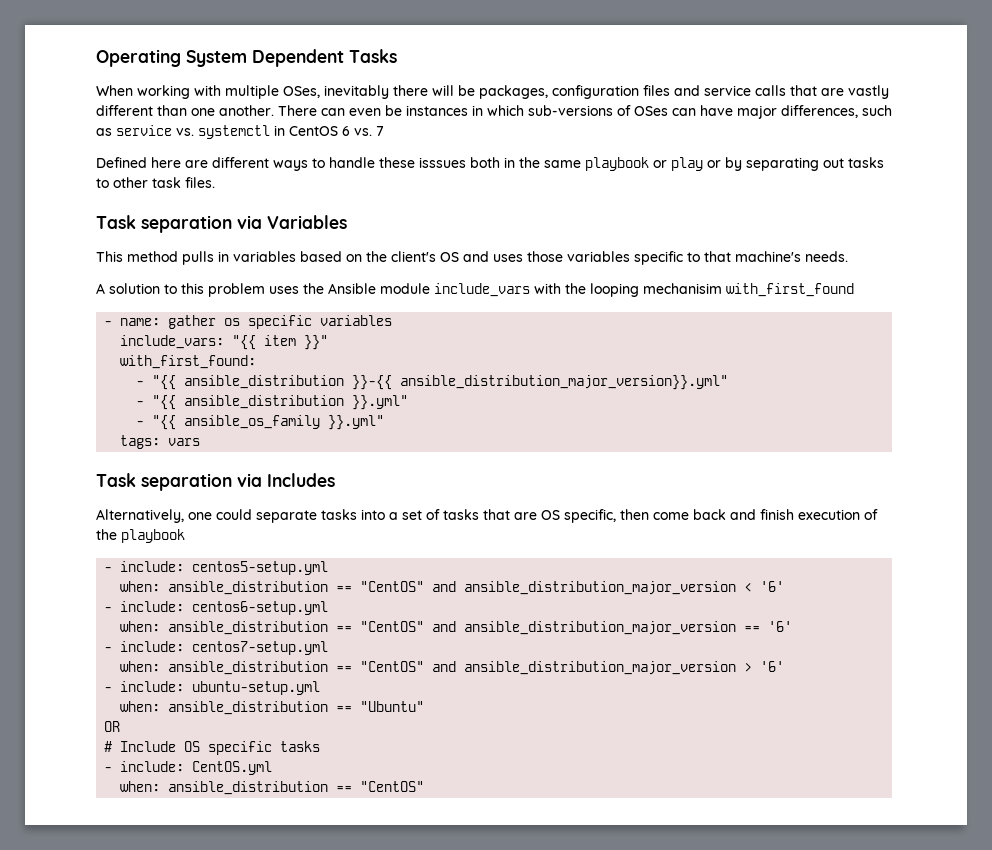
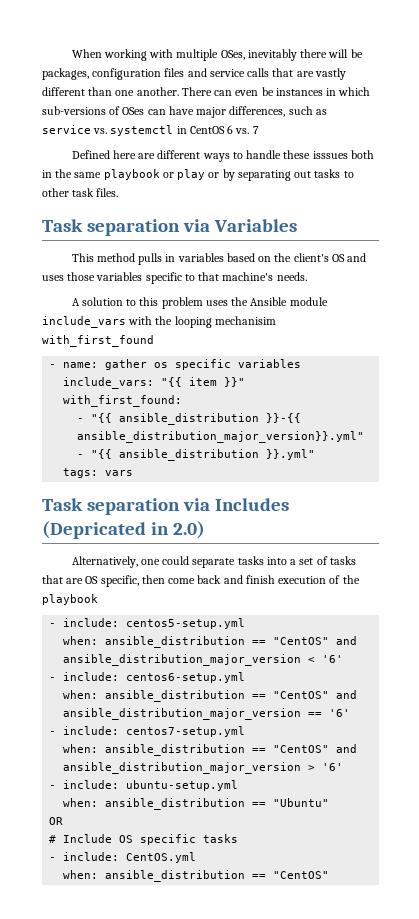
- Operating System Dependent Tasks
- - "{{ ansible_os_family }}.yml"
- Task separation via Includes
+ Task separation via Includes (Depricated in 2.0)

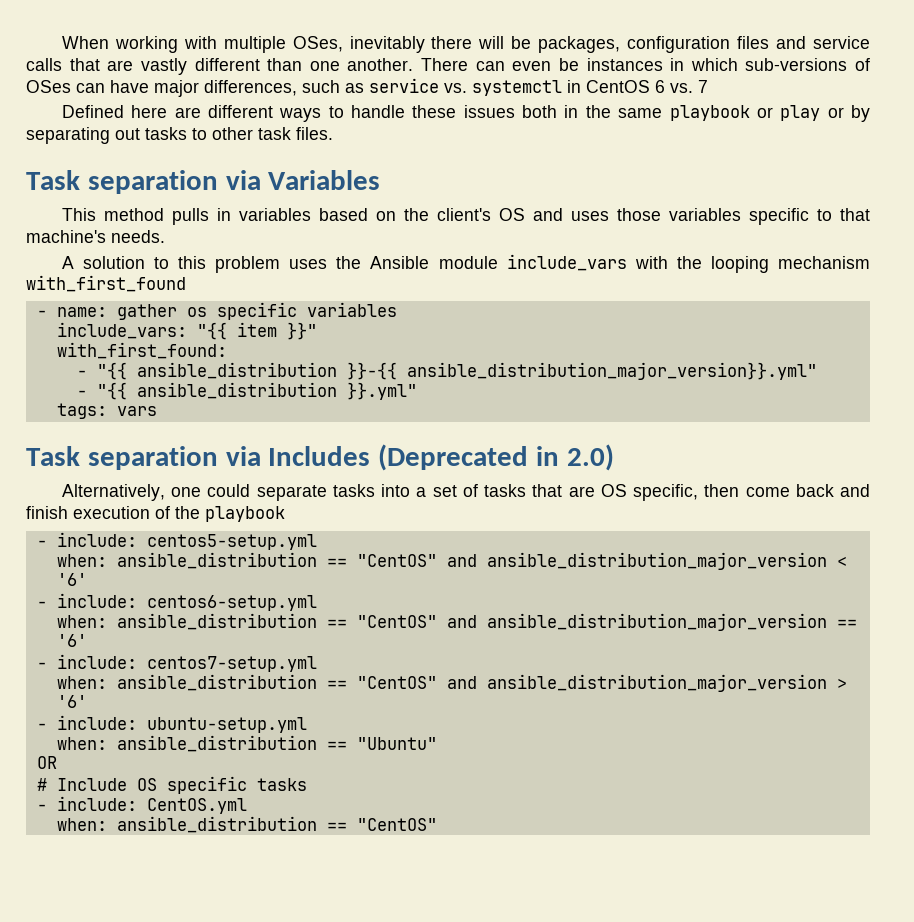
- Defined here are different ways to handle these isssues both in the same playbook or play or by separating out tasks to other task files.
+ Defined here are different ways to handle these issues both in the same playbook or play or by separating out tasks to other task files.
- A solution to this problem uses the Ansible module include_vars with the looping mechanisim with_first_found
+ A solution to this problem uses the Ansible module include_vars with the looping mechanism with_first_found
- Task separation via Includes (Depricated in 2.0)
+ Task separation via Includes (Deprecated in 2.0)

